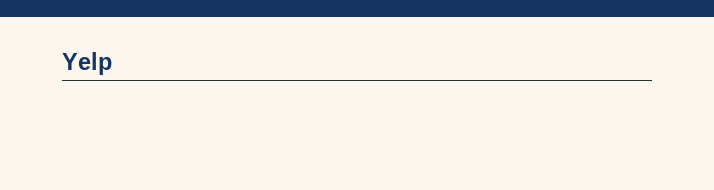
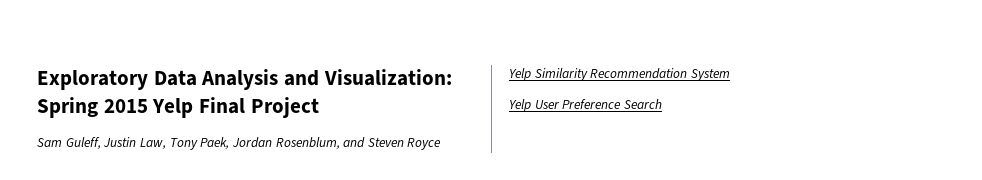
- Yelp
+ Exploratory Data Analysis and Visualization: Spring 2015 Yelp Final Project
+ Sam Guleff, Justin Law, Tony Paek, Jordan Rosenblum, and Steven Royce
+ Yelp Similarity Recommendation System
+ Yelp User Preference Search

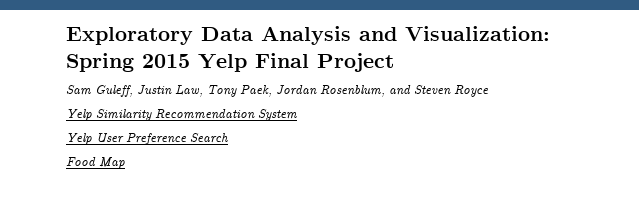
+ Food Map

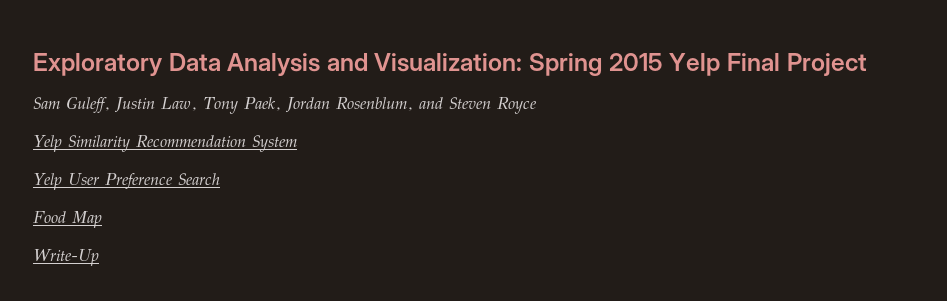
+ Write-Up

